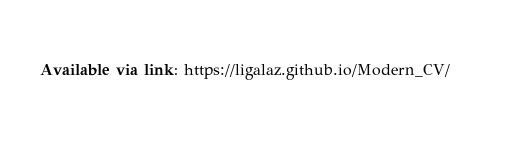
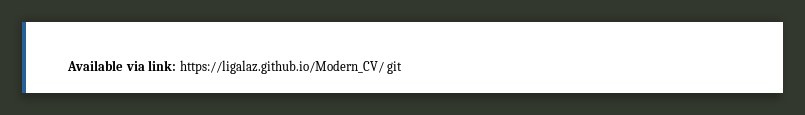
- Available via link: https://ligalaz.github.io/Modern_CV/
+ Available via link: https://ligalaz.github.io/Modern_CV/ git

